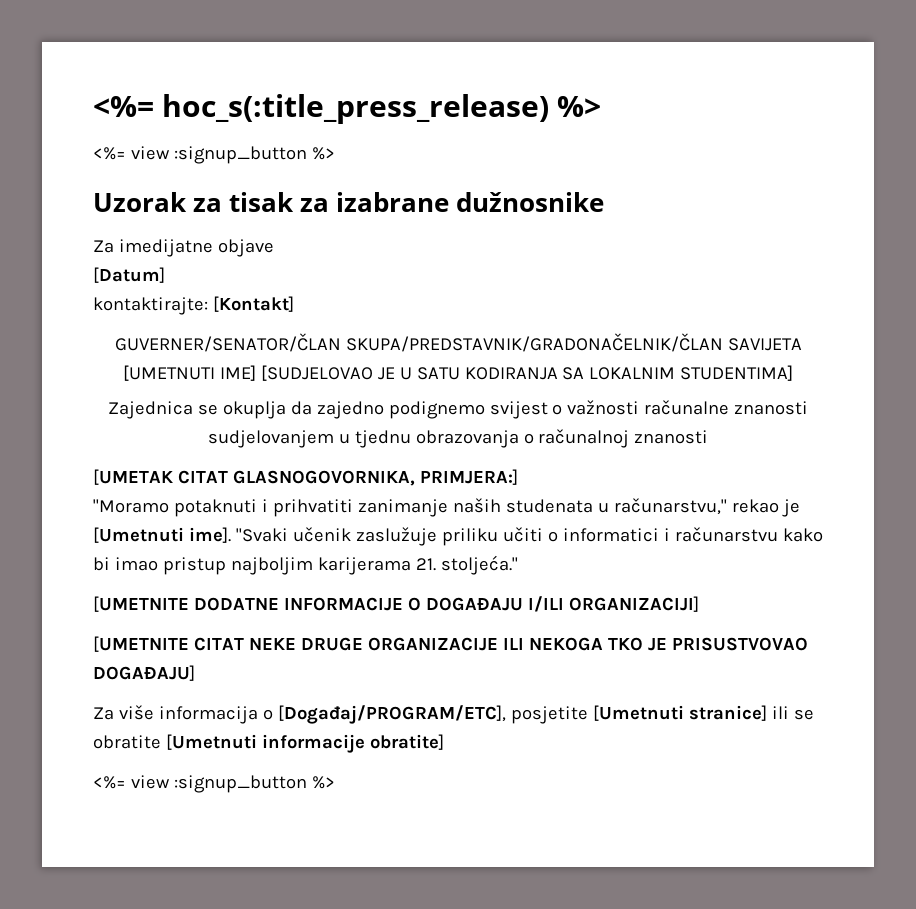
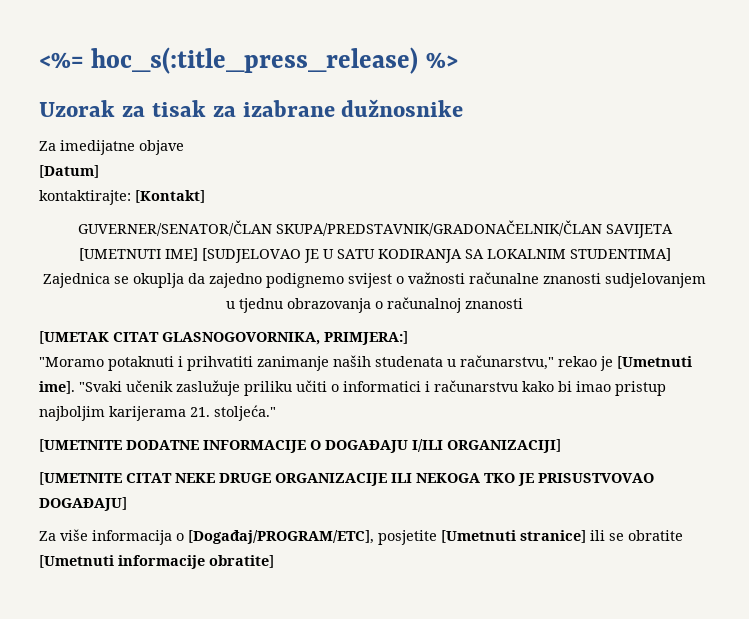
  <%= hoc_s(:title_press_release) %>
- <%= view :signup_button %>
  Za više informacija o [Događaj/PROGRAM/ETC], posjetite [Umetnuti stranice] ili se obratite [Umetnuti informacije obratite]
- <%= view :signup_button %>

